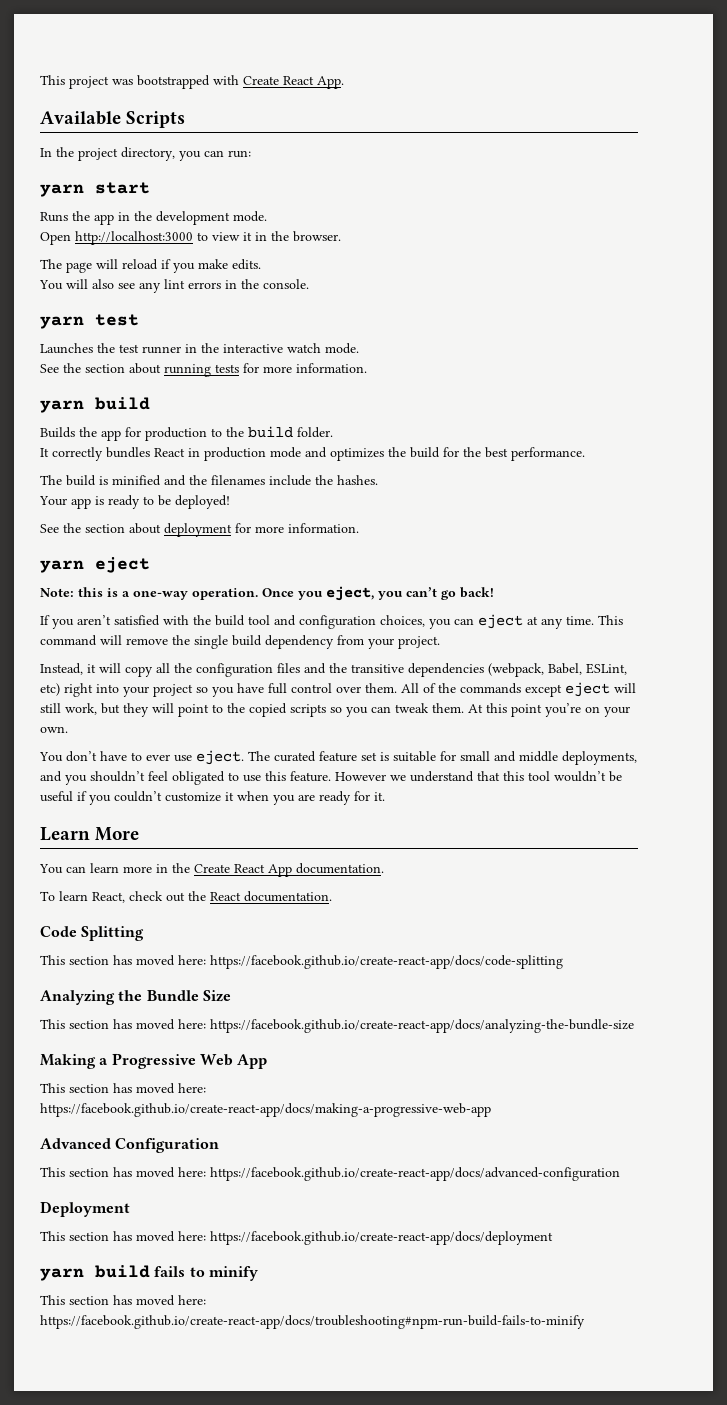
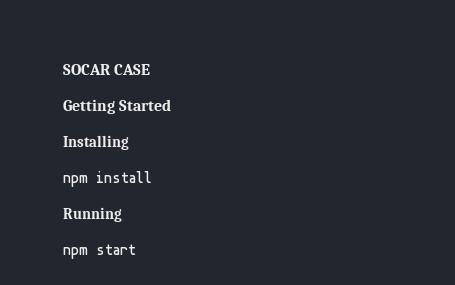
- This project was bootstrapped with Create React App.
- Available Scripts
- In the project directory, you can run:
- yarn start
- Runs the app in the development mode.
- Open http://localhost:3000 to view it in the browser.
- The page will reload if you make edits.
- You will also see any lint errors in the console.
- yarn test
- Launches the test runner in the interactive watch mode.
- See the section about running tests for more information.
- yarn build
- Builds the app for production to the build folder.
- It correctly bundles React in production mode and optimizes the build for the best performance.
- The build is minified and the filenames include the hashes.
- Your app is ready to be deployed!
- See the section about deployment for more information.
- yarn eject
- Note: this is a one-way operation. Once you eject, you can’t go back!
- If you aren’t satisfied with the build tool and configuration choices, you can eject at any time. This command will remove the single build dependency from your project.
- Instead, it will copy all the configuration files and the transitive dependencies (webpack, Babel, ESLint, etc) right into your project so you have full control over them. All of the commands except eject will still work, but they will point to the copied scripts so you can tweak them. At this point you’re on your own.
- You don’t have to ever use eject. The curated feature set is suitable for small and middle deployments, and you shouldn’t feel obligated to use this feature. However we understand that this tool wouldn’t be useful if you couldn’t customize it when you are ready for it.
- Learn More
- You can learn more in the Create React App documentation.
- To learn React, check out the React documentation.
- Code Splitting
- This section has moved here: https://facebook.github.io/create-react-app/docs/code-splitting
- Analyzing the Bundle Size
- This section has moved here: https://facebook.github.io/create-react-app/docs/analyzing-the-bundle-size
- Making a Progressive Web App
- This section has moved here: https://facebook.github.io/create-react-app/docs/making-a-progressive-web-app
- Advanced Configuration
- This section has moved here: https://facebook.github.io/create-react-app/docs/advanced-configuration
- Deployment
- This section has moved here: https://facebook.github.io/create-react-app/docs/deployment
- yarn build fails to minify
- This section has moved here: https://facebook.github.io/create-react-app/docs/troubleshooting#npm-run-build-fails-to-minify
+ SOCAR CASE
+ Getting Started
+ Installing
+ npm install
+ Running
+ npm start

